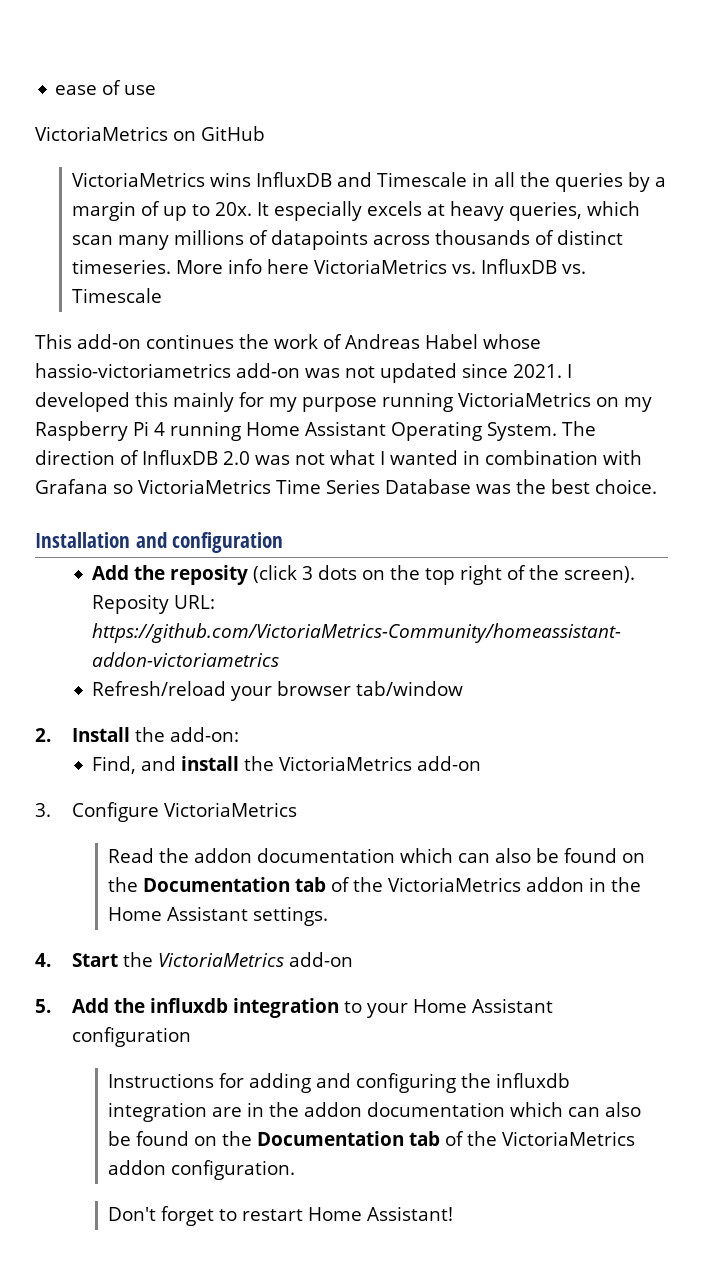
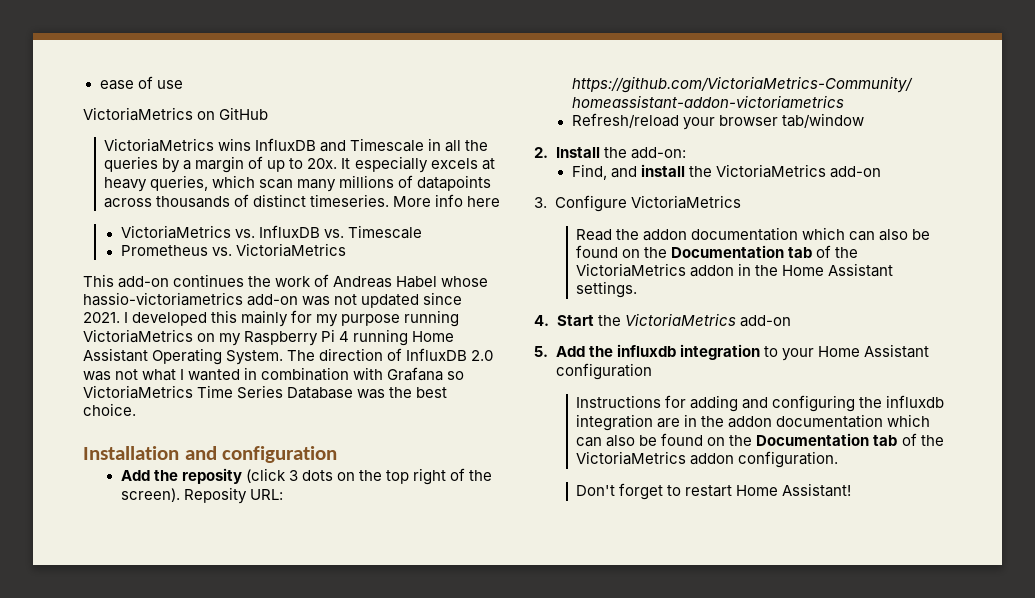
- More info here VictoriaMetrics vs. InfluxDB vs. Timescale
+ More info here
+ VictoriaMetrics vs. InfluxDB vs. Timescale
+ Prometheus vs. VictoriaMetrics

